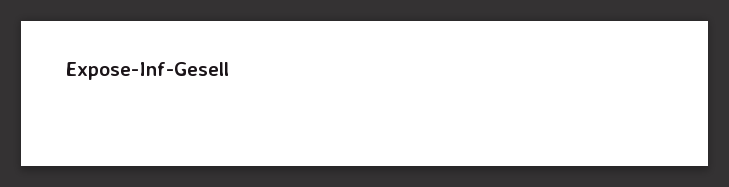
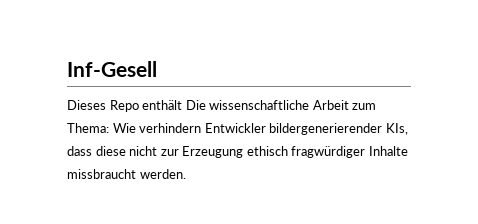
- Expose-Inf-Gesell
+ Inf-Gesell
+ Dieses Repo enthält Die wissenschaftliche Arbeit zum Thema: Wie verhindern Entwickler bildergenerierender KIs, dass diese nicht zur Erzeugung ethisch fragwürdiger Inhalte missbraucht werden.

